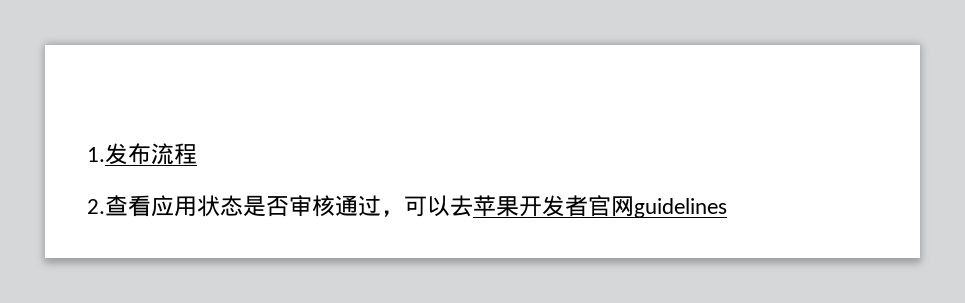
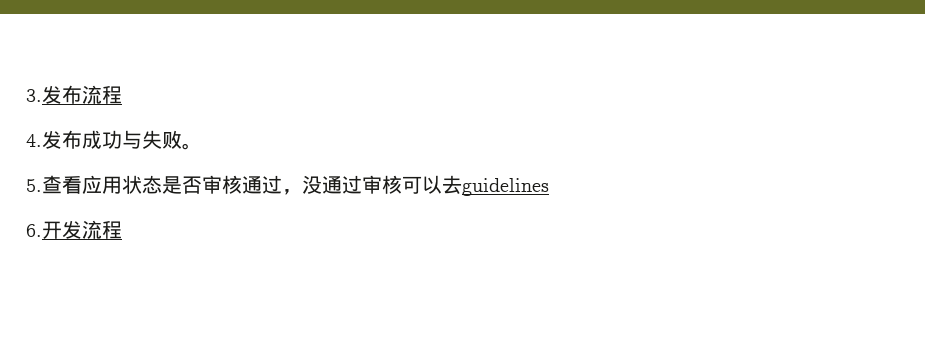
- 1.发布流程
+ 3.发布流程
- 2.查看应用状态是否审核通过，可以去苹果开发者官网guidelines
+ 4.发布成功与失败。
+ 5.查看应用状态是否审核通过，没通过审核可以去guidelines
+ 6.开发流程

